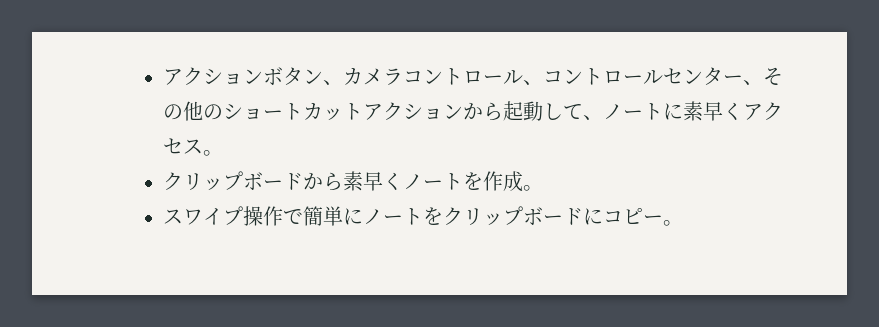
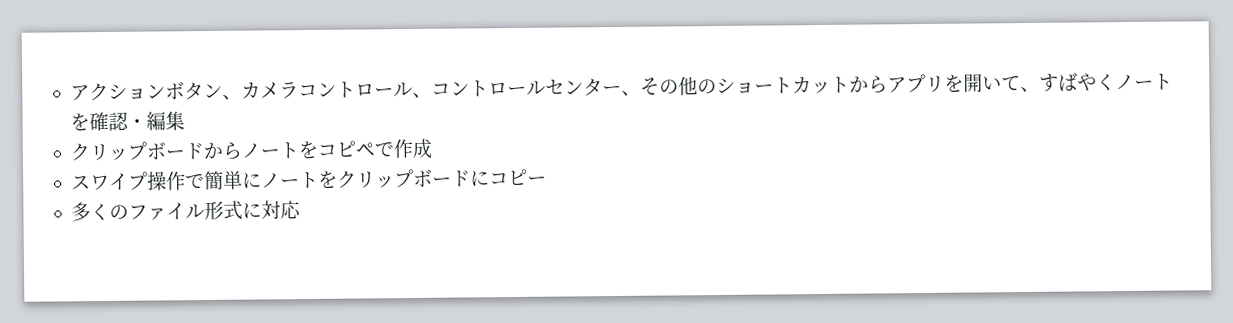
- アクションボタン、カメラコントロール、コントロールセンター、その他のショートカットアクションから起動して、ノートに素早くアクセス。
+ アクションボタン、カメラコントロール、コントロールセンター、その他のショートカットからアプリを開いて、すばやくノートを確認・編集
- クリップボードから素早くノートを作成。
+ クリップボードからノートをコピペで作成
- スワイプ操作で簡単にノートをクリップボードにコピー。
+ スワイプ操作で簡単にノートをクリップボードにコピー
+ 多くのファイル形式に対応

